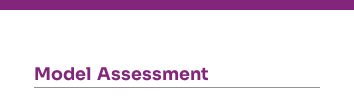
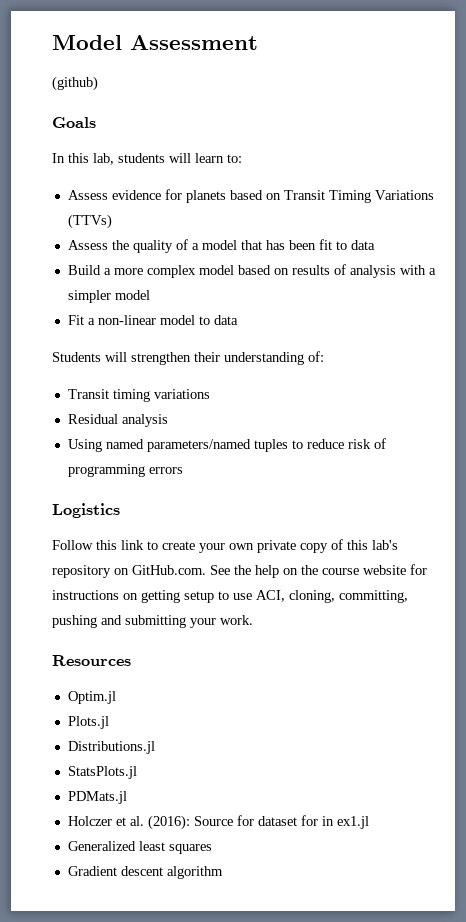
+ (github)
+ Goals
+ In this lab, students will learn to:
+ Assess evidence for planets based on Transit Timing Variations (TTVs)
+ Assess the quality of a model that has been fit to data
+ Build a more complex model based on results of analysis with a simpler model
+ Fit a non-linear model to data
+ Students will strengthen their understanding of:
+ Transit timing variations
+ Residual analysis
+ Using named parameters/named tuples to reduce risk of programming errors
+ Logistics
+ Follow this link to create your own private copy of this lab's repository on GitHub.com. See the help on the course website for instructions on getting setup to use ACI, cloning, committing, pushing and submitting your work.
+ Resources
+ Optim.jl
+ Plots.jl
+ Distributions.jl
+ StatsPlots.jl
+ PDMats.jl
+ Holczer et al. (2016): Source for dataset for in ex1.jl
+ Generalized least squares
+ Gradient descent algorithm

